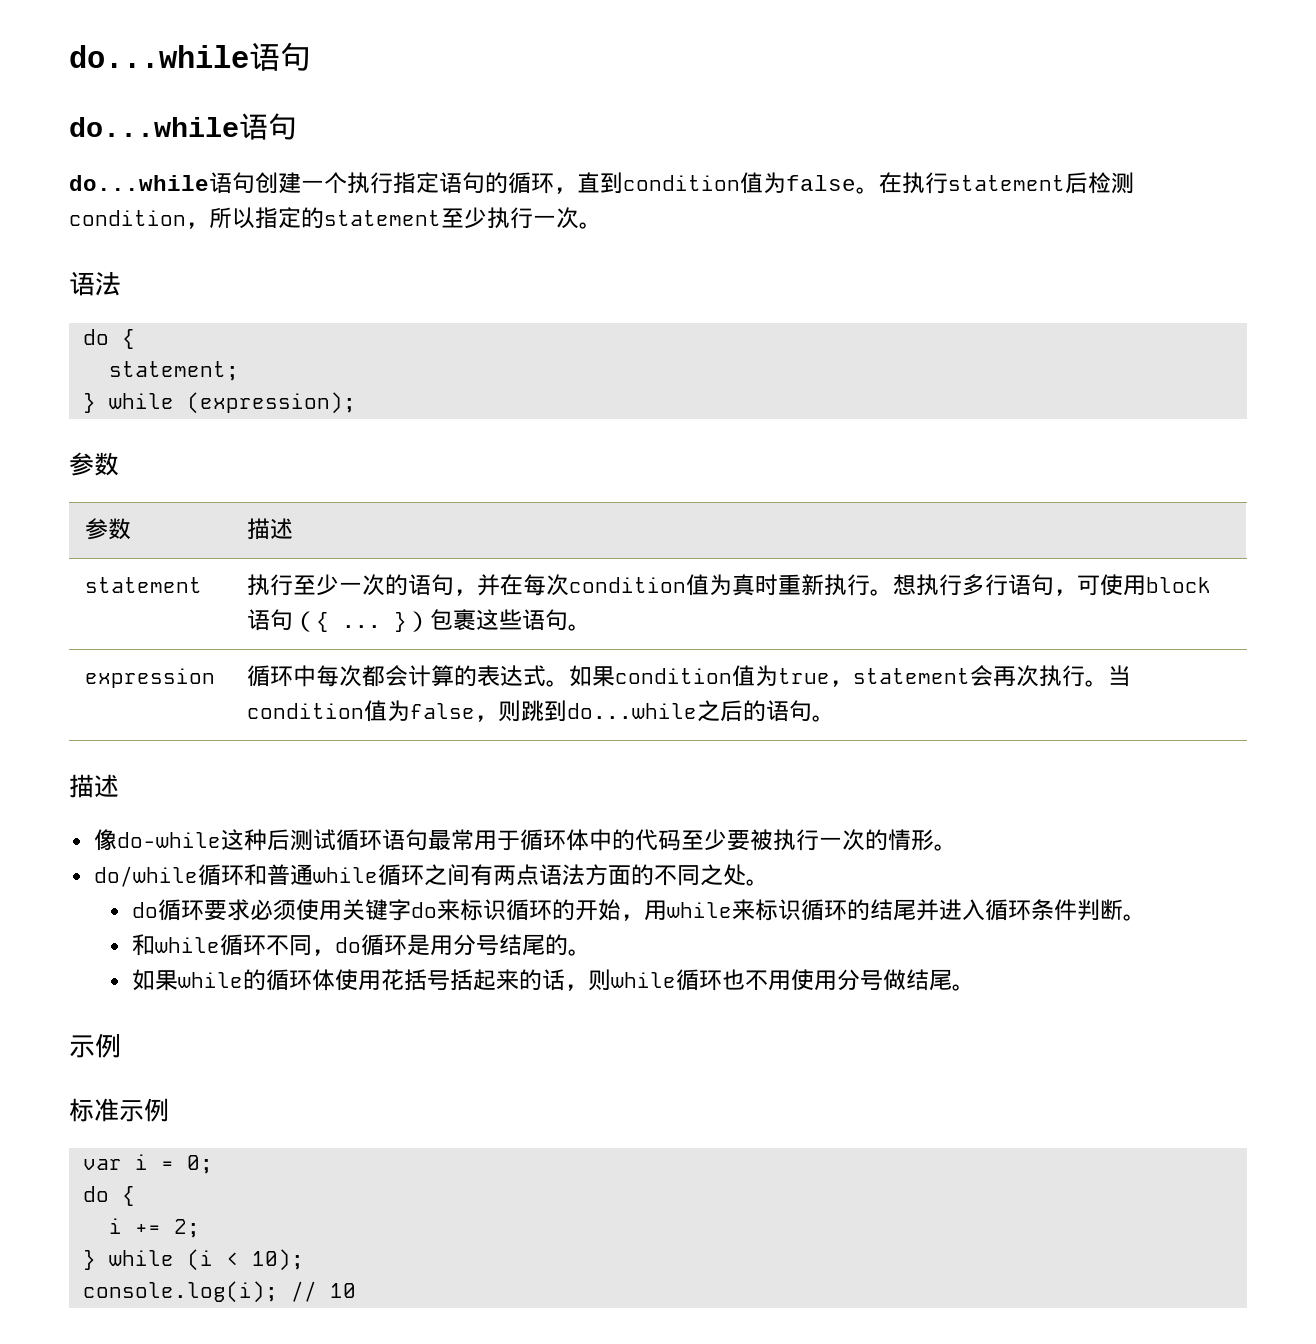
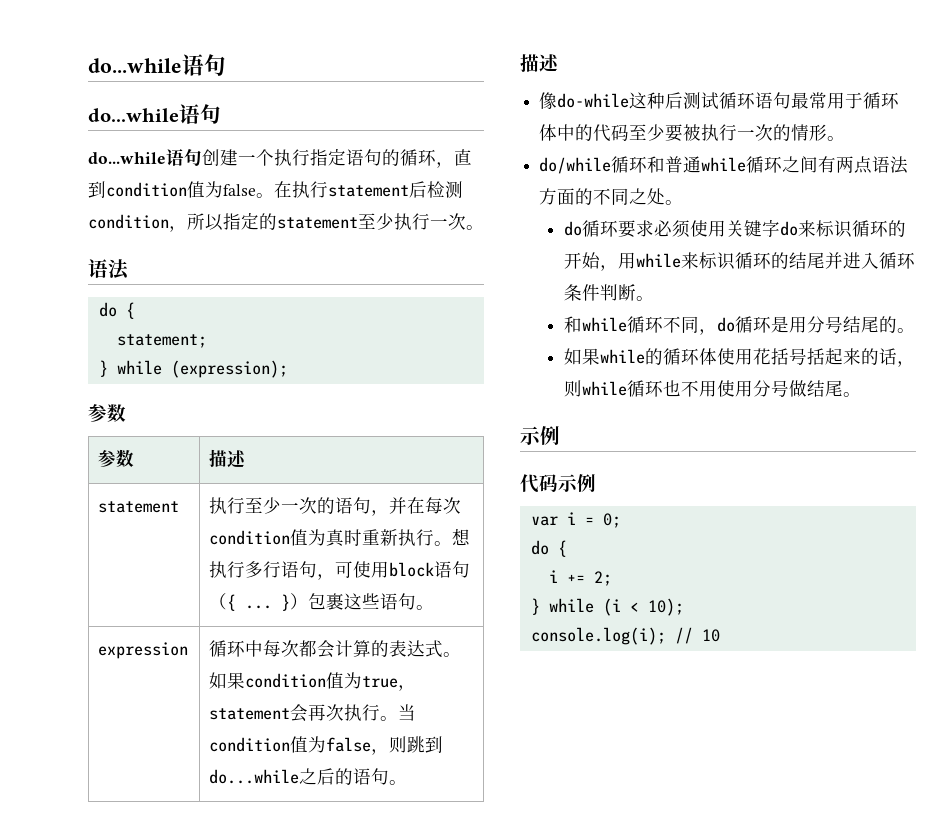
- 标准示例
+ 代码示例

